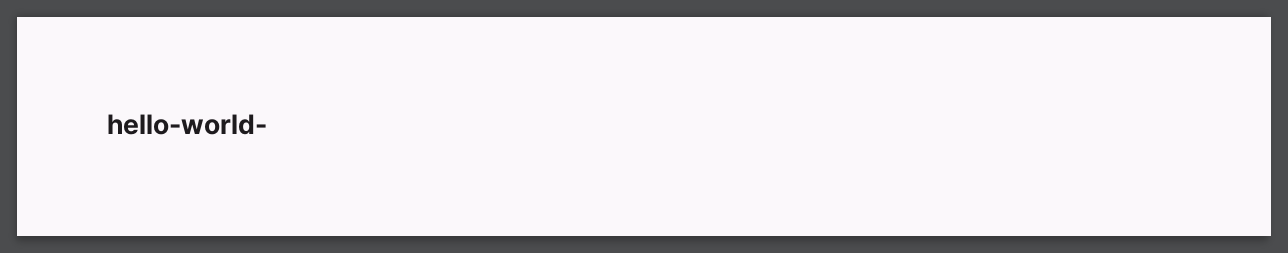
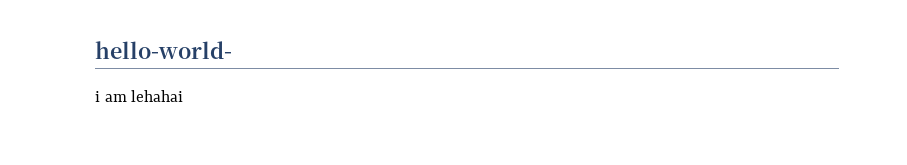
+ i am lehahai

